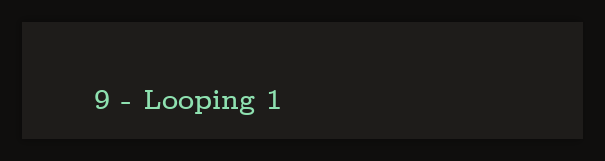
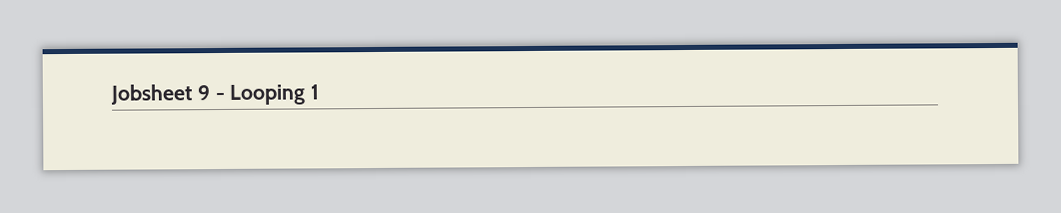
- 9 - Looping 1
+ Jobsheet 9 - Looping 1

